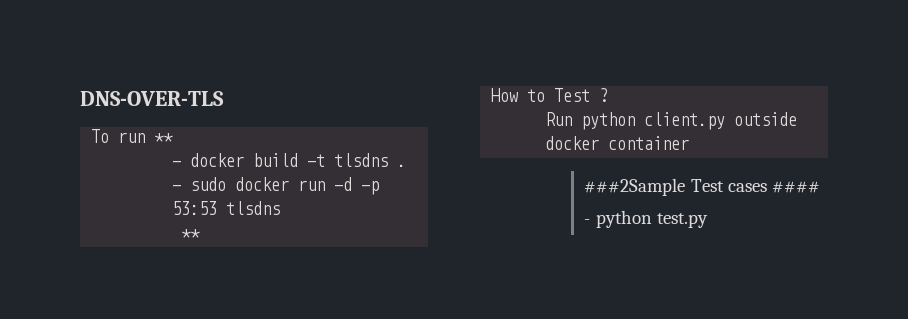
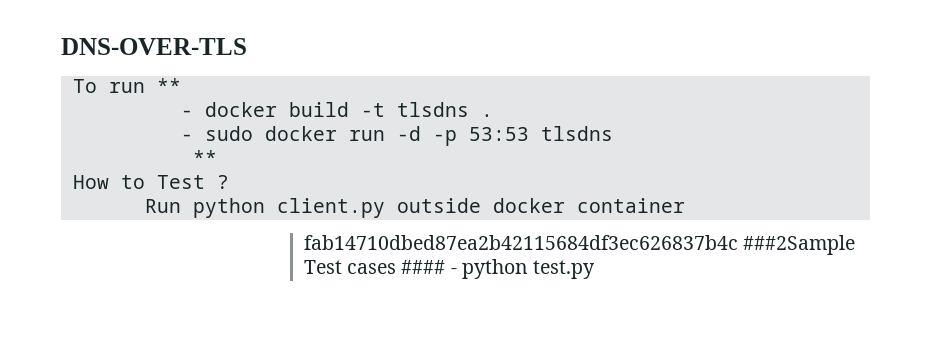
- ###2Sample Test cases #### - python test.py
+ fab14710dbed87ea2b42115684df3ec626837b4c ###2Sample Test cases #### - python test.py

